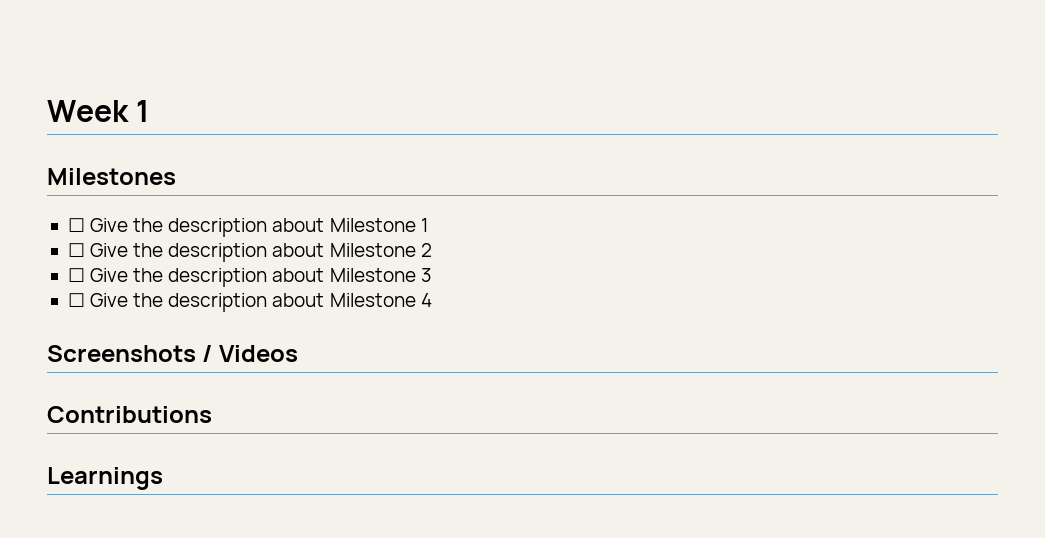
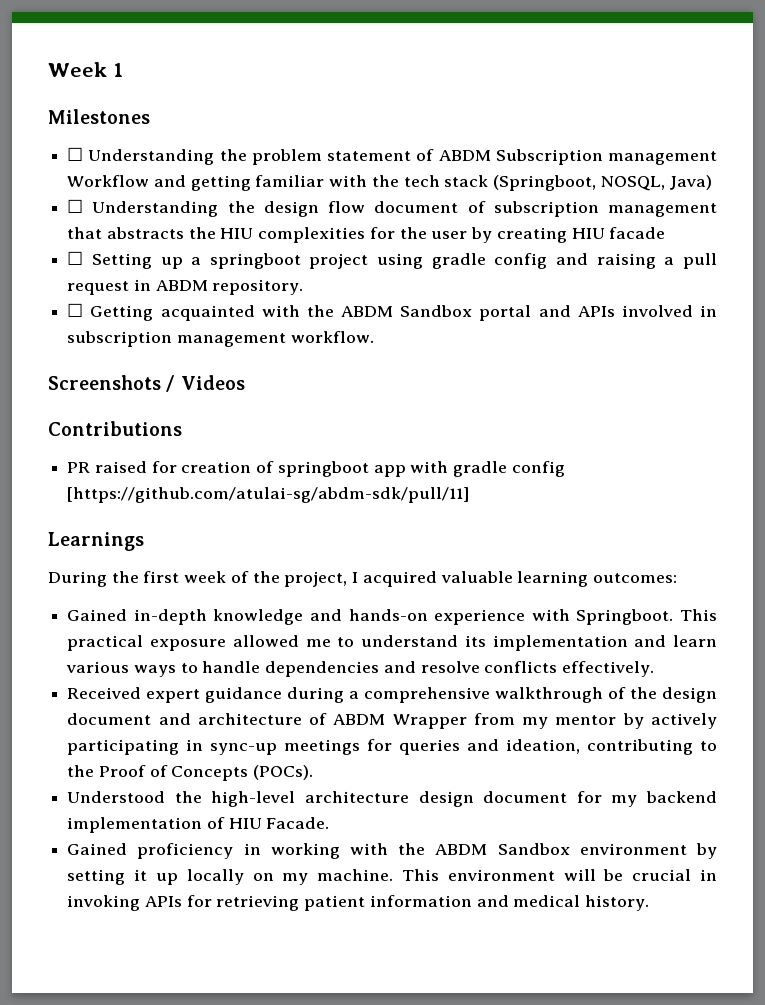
- ☐ Give the description about Milestone 1
- ☐ Give the description about Milestone 2
- ☐ Give the description about Milestone 3
- ☐ Give the description about Milestone 4
+ ☐ Understanding the problem statement of ABDM Subscription management Workflow and getting familiar with the tech stack (Springboot, NOSQL, Java)
+ ☐ Understanding the design flow document of subscription management that abstracts the HIU complexities for the user by creating HIU facade
+ ☐ Setting up a springboot project using gradle config and raising a pull request in ABDM repository.
+ ☐ Getting acquainted with the ABDM Sandbox portal and APIs involved in subscription management workflow.
  Screenshots / Videos
  Contributions
+ PR raised for creation of springboot app with gradle config [https://github.com/atulai-sg/abdm-sdk/pull/11]
  Learnings
+ During the first week of the project, I acquired valuable learning outcomes:
+ Gained in-depth knowledge and hands-on experience with Springboot. This practical exposure allowed me to understand its implementation and learn various ways to handle dependencies and resolve conflicts effectively.
+ Received expert guidance during a comprehensive walkthrough of the design document and architecture of ABDM Wrapper from my mentor by actively participating in sync-up meetings for queries and ideation, contributing to the Proof of Concepts (POCs).
+ Understood the high-level architecture design document for my backend implementation of HIU Facade.
+ Gained proficiency in working with the ABDM Sandbox environment by setting it up locally on my machine. This environment will be crucial in invoking APIs for retrieving patient information and medical history.

